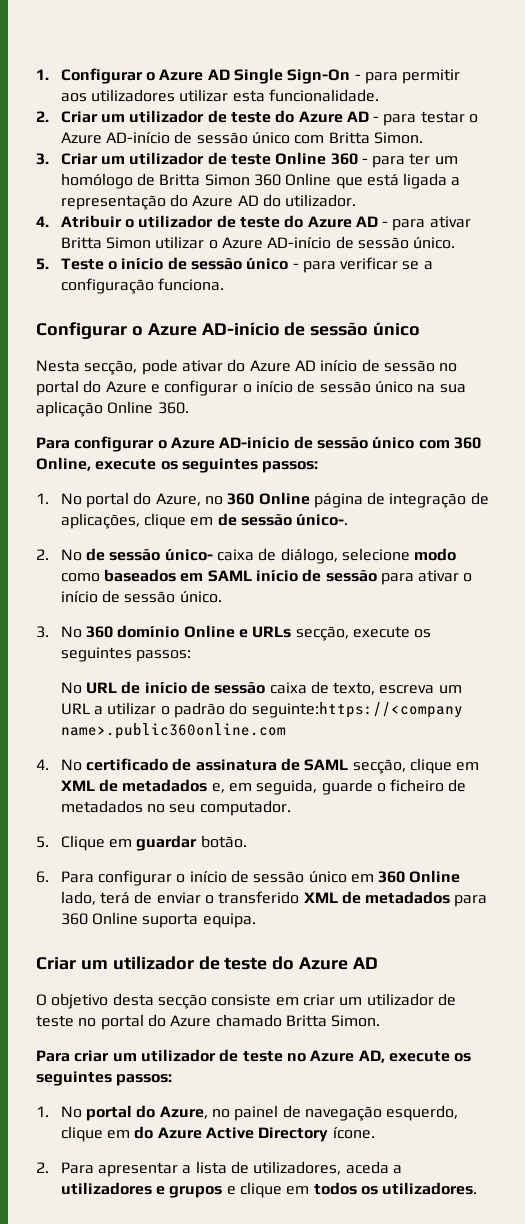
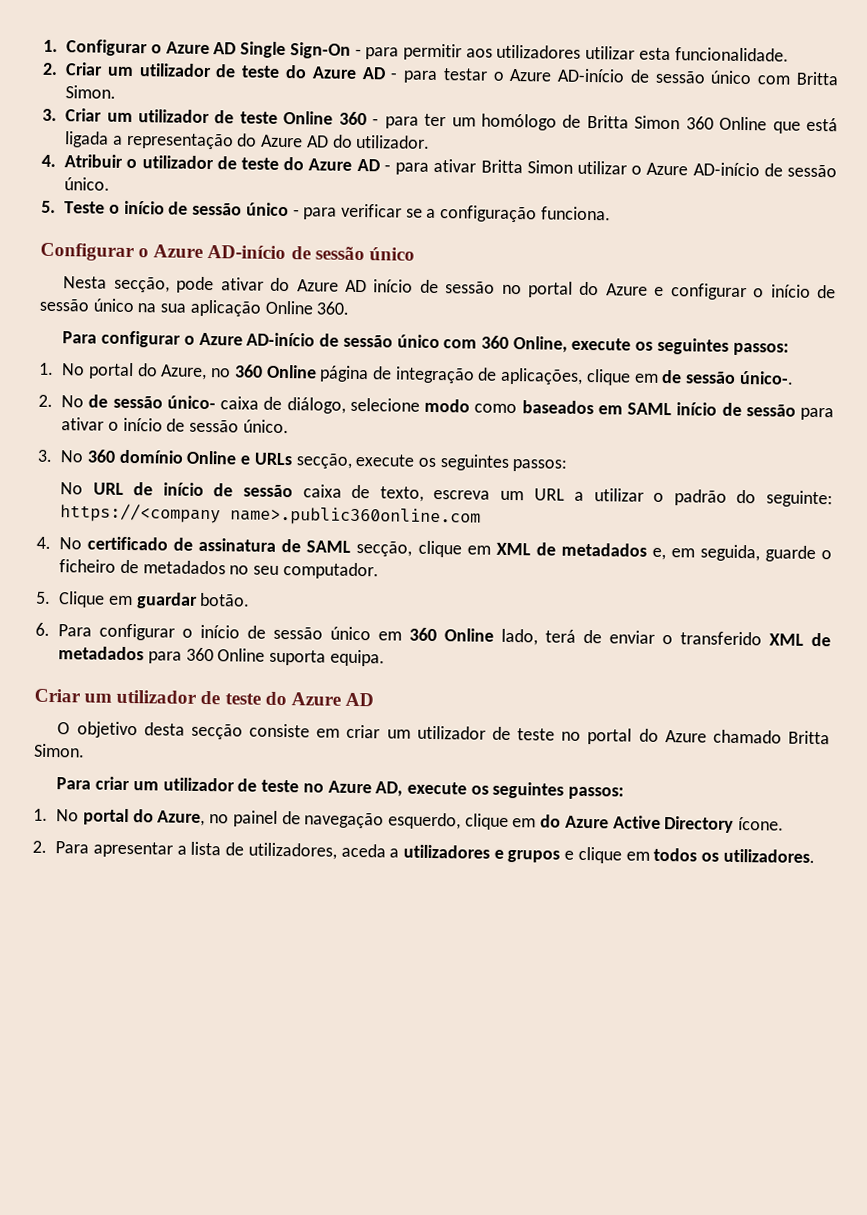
- No URL de início de sessão caixa de texto, escreva um URL a utilizar o padrão do seguinte:https://<company name>.public360online.com
+ No URL de início de sessão caixa de texto, escreva um URL a utilizar o padrão do seguinte: https://<company name>.public360online.com

